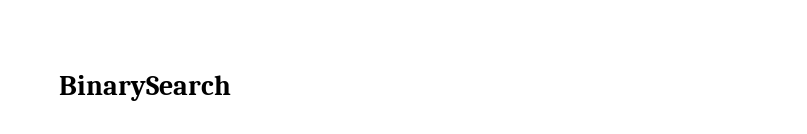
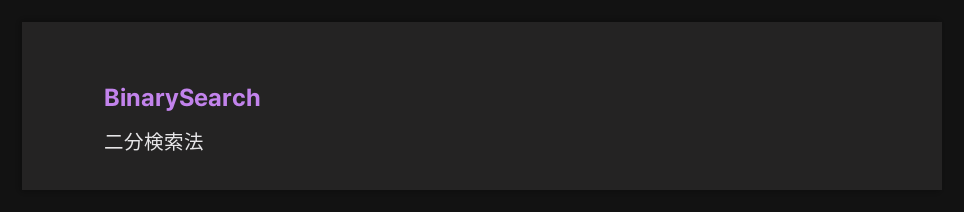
+ 二分検索法

